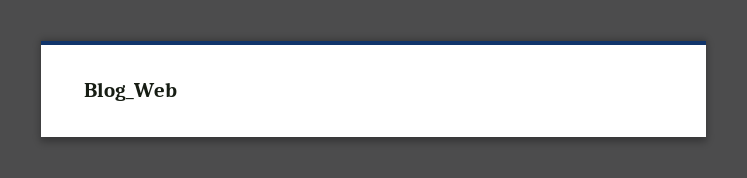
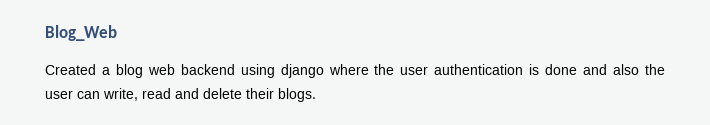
+ Created a blog web backend using django where the user authentication is done and also the user can write, read and delete their blogs.

